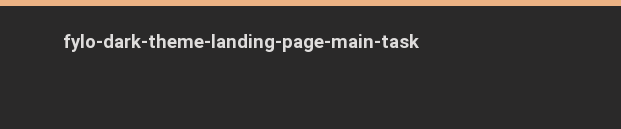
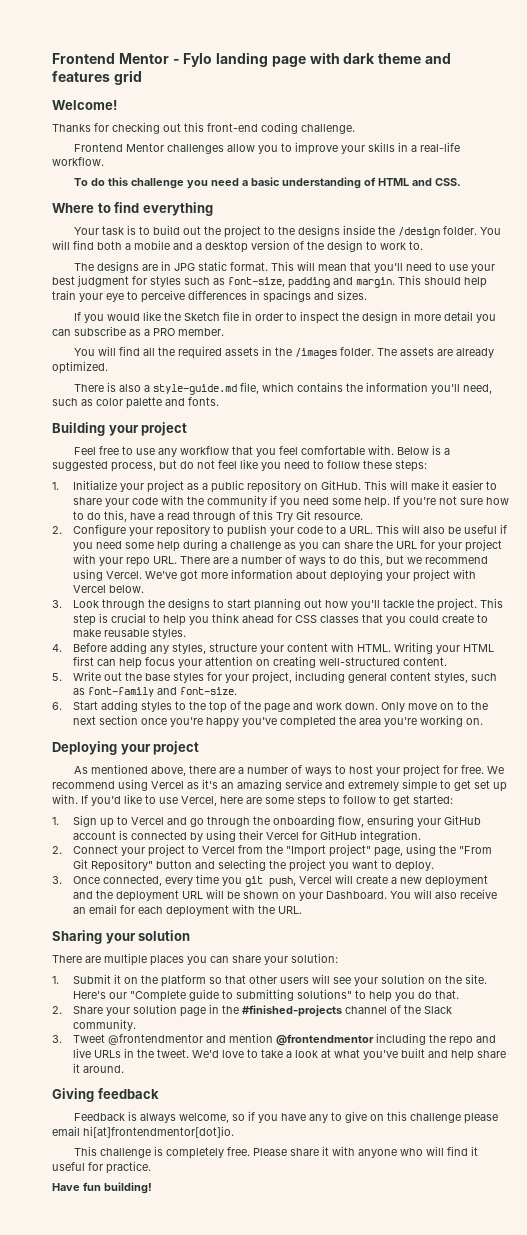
- fylo-dark-theme-landing-page-main-task
+ Frontend Mentor - Fylo landing page with dark theme and features grid
+ Welcome!
+ Thanks for checking out this front-end coding challenge.
+ Frontend Mentor challenges allow you to improve your skills in a real-life workflow.
+ To do this challenge you need a basic understanding of HTML and CSS.
+ Where to find everything
+ Your task is to build out the project to the designs inside the /design folder. You will find both a mobile and a desktop version of the design to work to.
+ The designs are in JPG static format. This will mean that you'll need to use your best judgment for styles such as font-size, padding and margin. This should help train your eye to perceive differences in spacings and sizes.
+ If you would like the Sketch file in order to inspect the design in more detail you can subscribe as a PRO member.
+ You will find all the required assets in the /images folder. The assets are already optimized.
+ There is also a style-guide.md file, which contains the information you'll need, such as color palette and fonts.
+ Building your project
+ Feel free to use any workflow that you feel comfortable with. Below is a suggested process, but do not feel like you need to follow these steps:
+ 1. Initialize your project as a public repository on GitHub. This will make it easier to share your code with the community if you need some help. If you're not sure how to do this, have a read through of this Try Git resource.
+ 2. Configure your repository to publish your code to a URL. This will also be useful if you need some help during a challenge as you can share the URL for your project with your repo URL. There are a number of ways to do this, but we recommend using Vercel. We've got more information about deploying your project with Vercel below.
+ 3. Look through the designs to start planning out how you'll tackle the project. This step is crucial to help you think ahead for CSS classes that you could create to make reusable styles.
+ 4. Before adding any styles, structure your content with HTML. Writing your HTML first can help focus your attention on creating well-structured content.
+ 5. Write out the base styles for your project, including general content styles, such as font-family and font-size.
+ 6. Start adding styles to the top of the page and work down. Only move on to the next section once you're happy you've completed the area you're working on.
+ Deploying your project
+ As mentioned above, there are a number of ways to host your project for free. We recommend using Vercel as it's an amazing service and extremely simple to get set up with. If you'd like to use Vercel, here are some steps to follow to get started:
+ 1. Sign up to Vercel and go through the onboarding flow, ensuring your GitHub account is connected by using their Vercel for GitHub integration.
+ 2. Connect your project to Vercel from the "Import project" page, using the "From Git Repository" button and selecting the project you want to deploy.
+ 3. Once connected, every time you git push, Vercel will create a new deployment and the deployment URL will be shown on your Dashboard. You will also receive an email for each deployment with the URL.
+ Sharing your solution
+ There are multiple places you can share your solution:
+ 1. Submit it on the platform so that other users will see your solution on the site. Here's our "Complete guide to submitting solutions" to help you do that.
+ 2. Share your solution page in the #finished-projects channel of the Slack community.
+ 3. Tweet @frontendmentor and mention @frontendmentor including the repo and live URLs in the tweet. We'd love to take a look at what you've built and help share it around.
+ Giving feedback
+ Feedback is always welcome, so if you have any to give on this challenge please email hi[at]frontendmentor[dot]io.
+ This challenge is completely free. Please share it with anyone who will find it useful for practice.
+ Have fun building!

